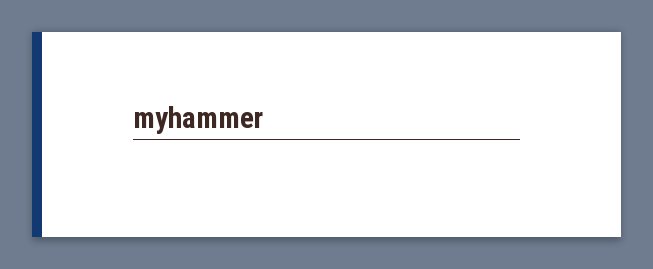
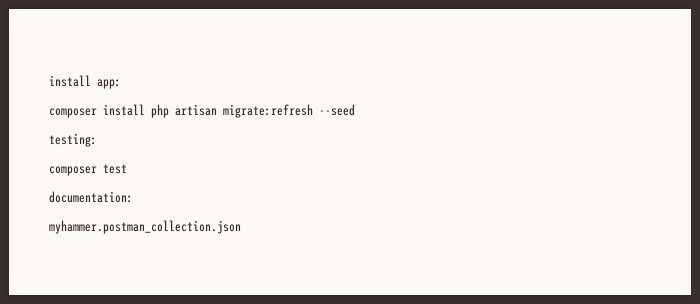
- myhammer
+ install app:
+ composer install php artisan migrate:refresh --seed
+ testing:
+ composer test
+ documentation:
+ myhammer.postman_collection.json

